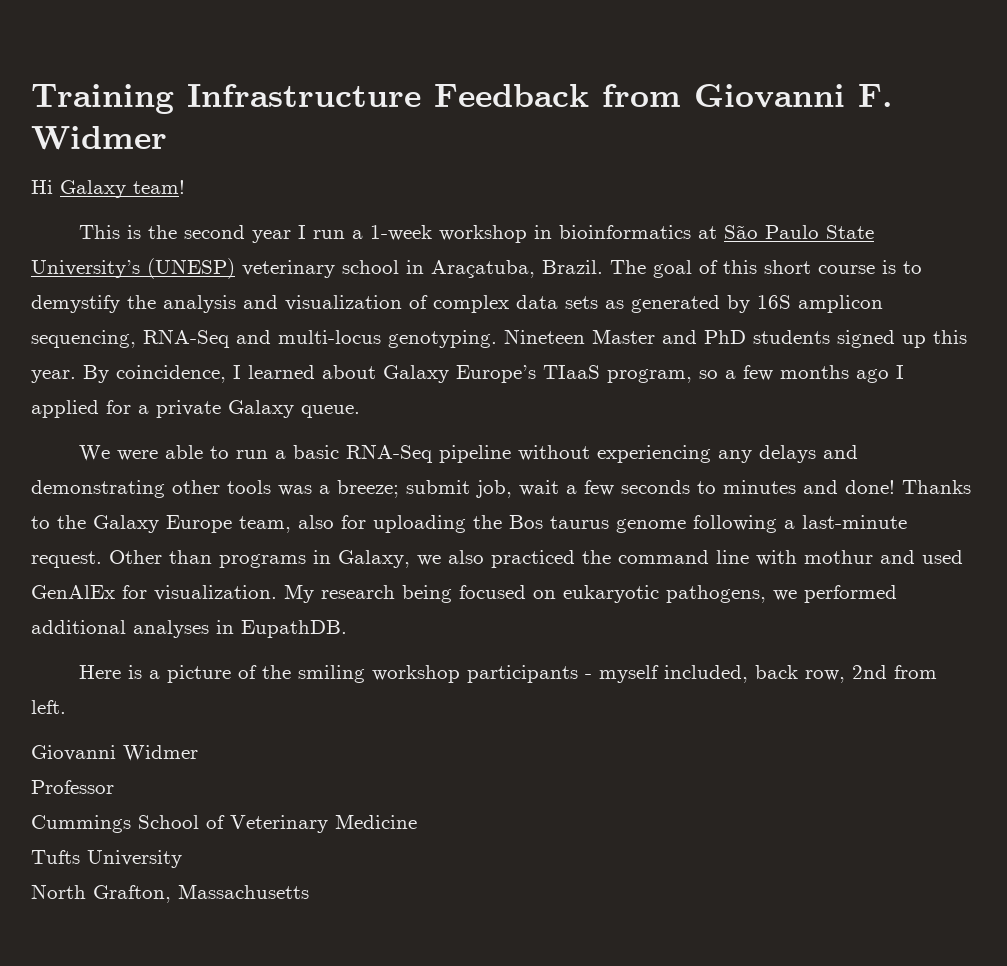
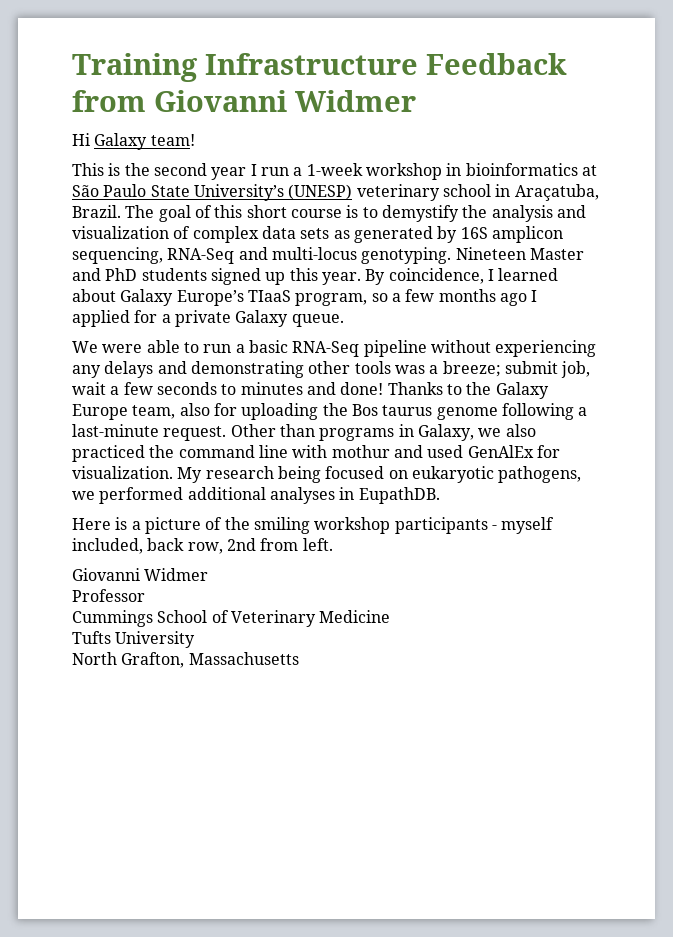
- Training Infrastructure Feedback from Giovanni F. Widmer
+ Training Infrastructure Feedback from Giovanni Widmer

